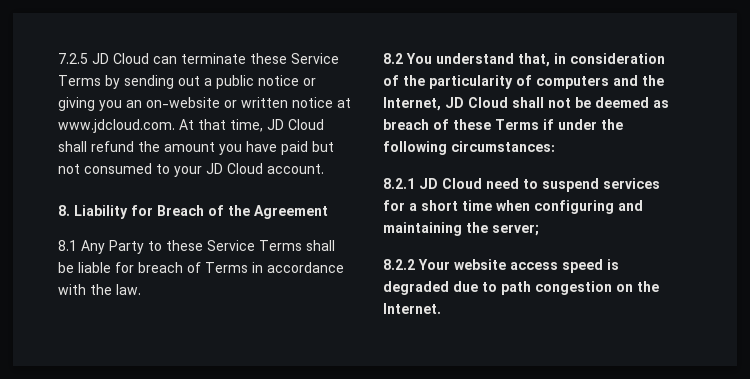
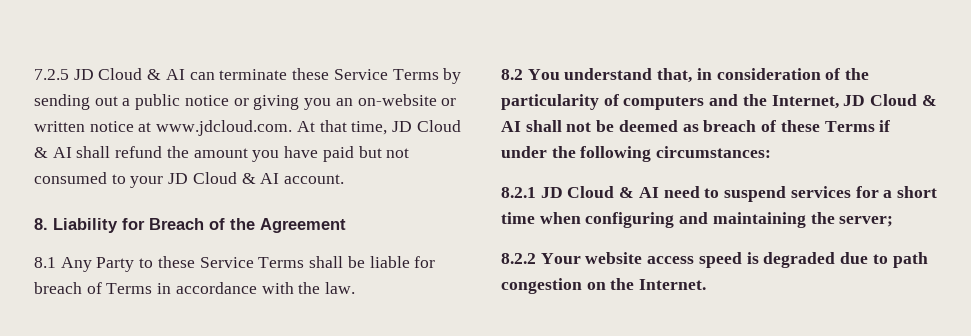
- 7.2.5 JD Cloud can terminate these Service Terms by sending out a public notice or giving you an on-website or written notice at www.jdcloud.com. At that time, JD Cloud shall refund the amount you have paid but not consumed to your JD Cloud account.
+ 7.2.5 JD Cloud & AI can terminate these Service Terms by sending out a public notice or giving you an on-website or written notice at www.jdcloud.com. At that time, JD Cloud & AI shall refund the amount you have paid but not consumed to your JD Cloud & AI account.
- 8.2 You understand that, in consideration of the particularity of computers and the Internet, JD Cloud shall not be deemed as breach of these Terms if under the following circumstances:
+ 8.2 You understand that, in consideration of the particularity of computers and the Internet, JD Cloud & AI shall not be deemed as breach of these Terms if under the following circumstances:
- 8.2.1 JD Cloud need to suspend services for a short time when configuring and maintaining the server;
+ 8.2.1 JD Cloud & AI need to suspend services for a short time when configuring and maintaining the server;

